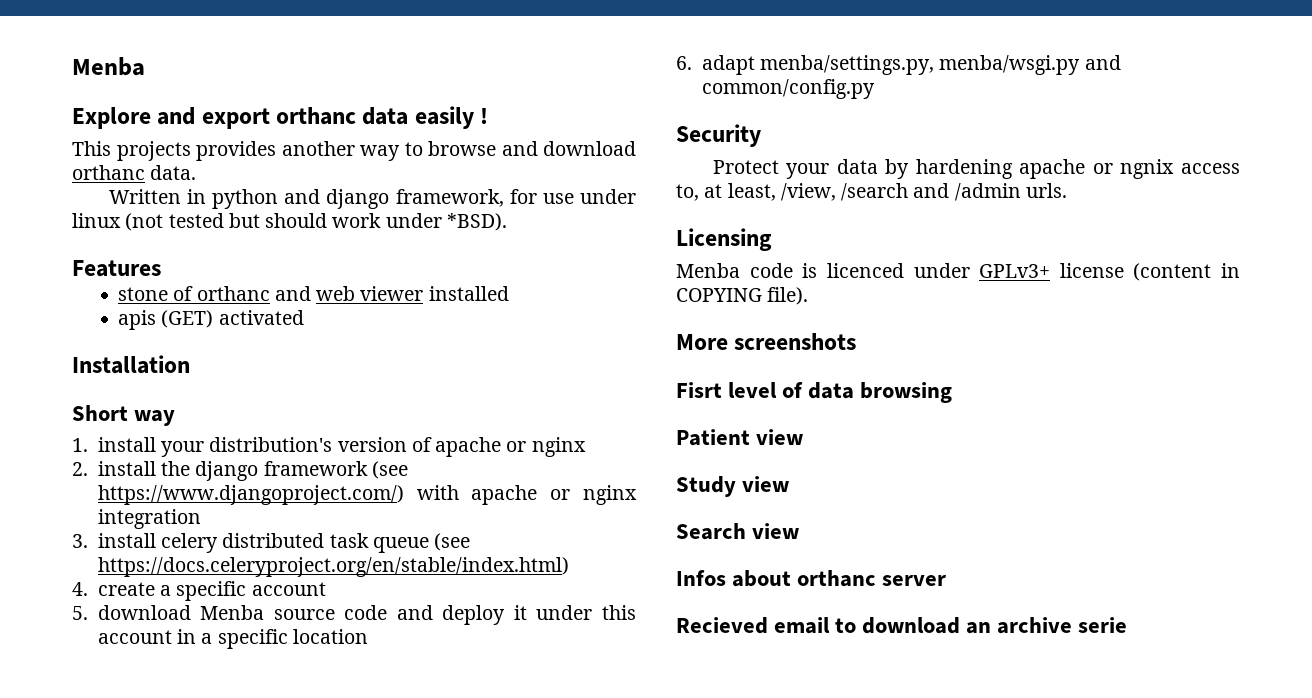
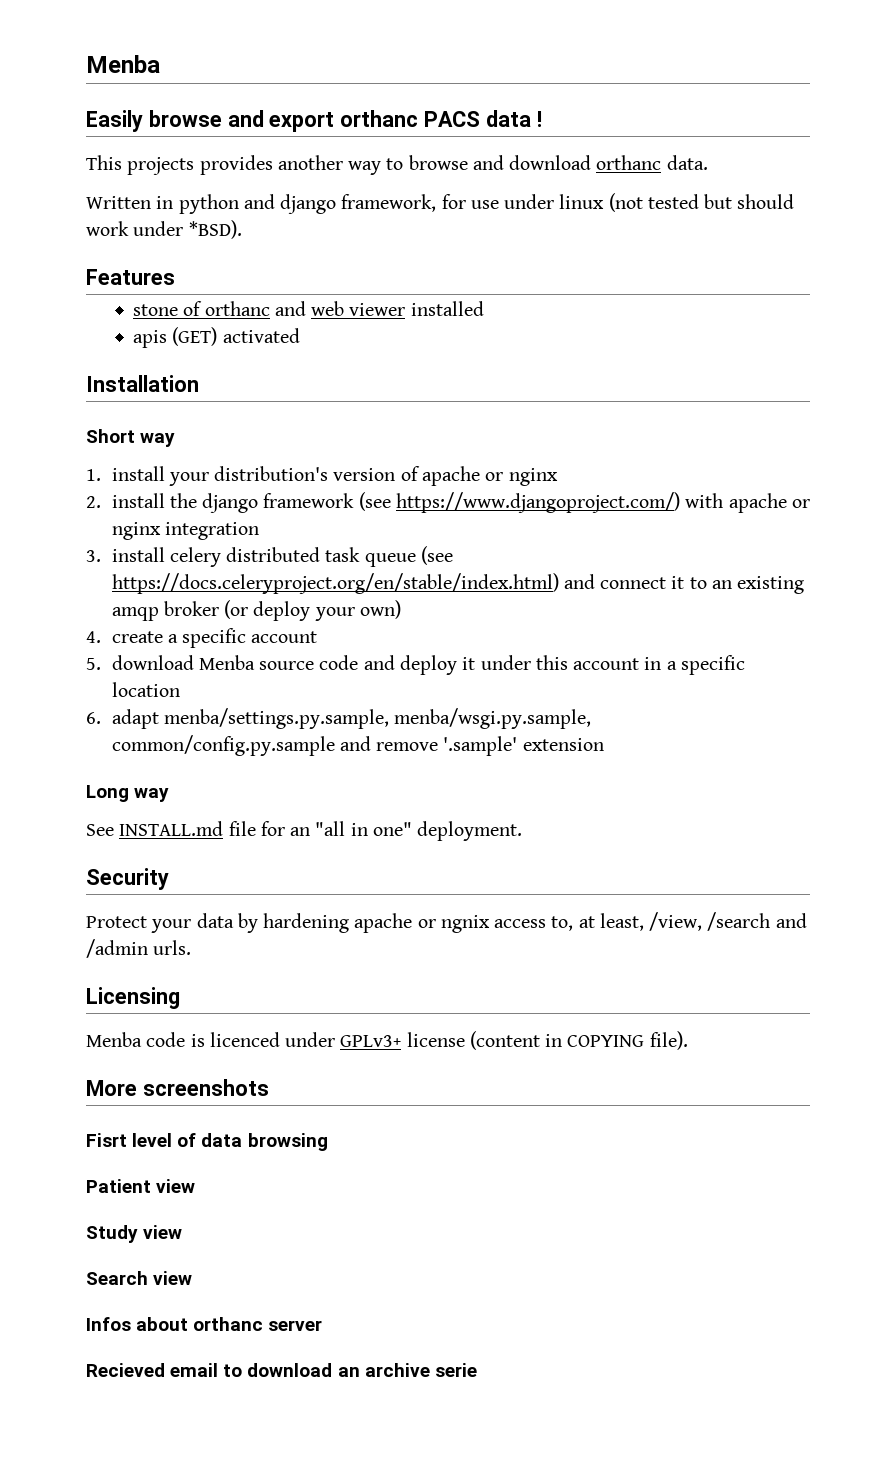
- Explore and export orthanc data easily !
+ Easily browse and export orthanc PACS data !
- 3. install celery distributed task queue (see https://docs.celeryproject.org/en/stable/index.html)
+ 3. install celery distributed task queue (see https://docs.celeryproject.org/en/stable/index.html) and connect it to an existing amqp broker (or deploy your own)
- 6. adapt menba/settings.py, menba/wsgi.py and common/config.py
+ 6. adapt menba/settings.py.sample, menba/wsgi.py.sample, common/config.py.sample and remove '.sample' extension
+ Long way
+ See INSTALL.md file for an "all in one" deployment.

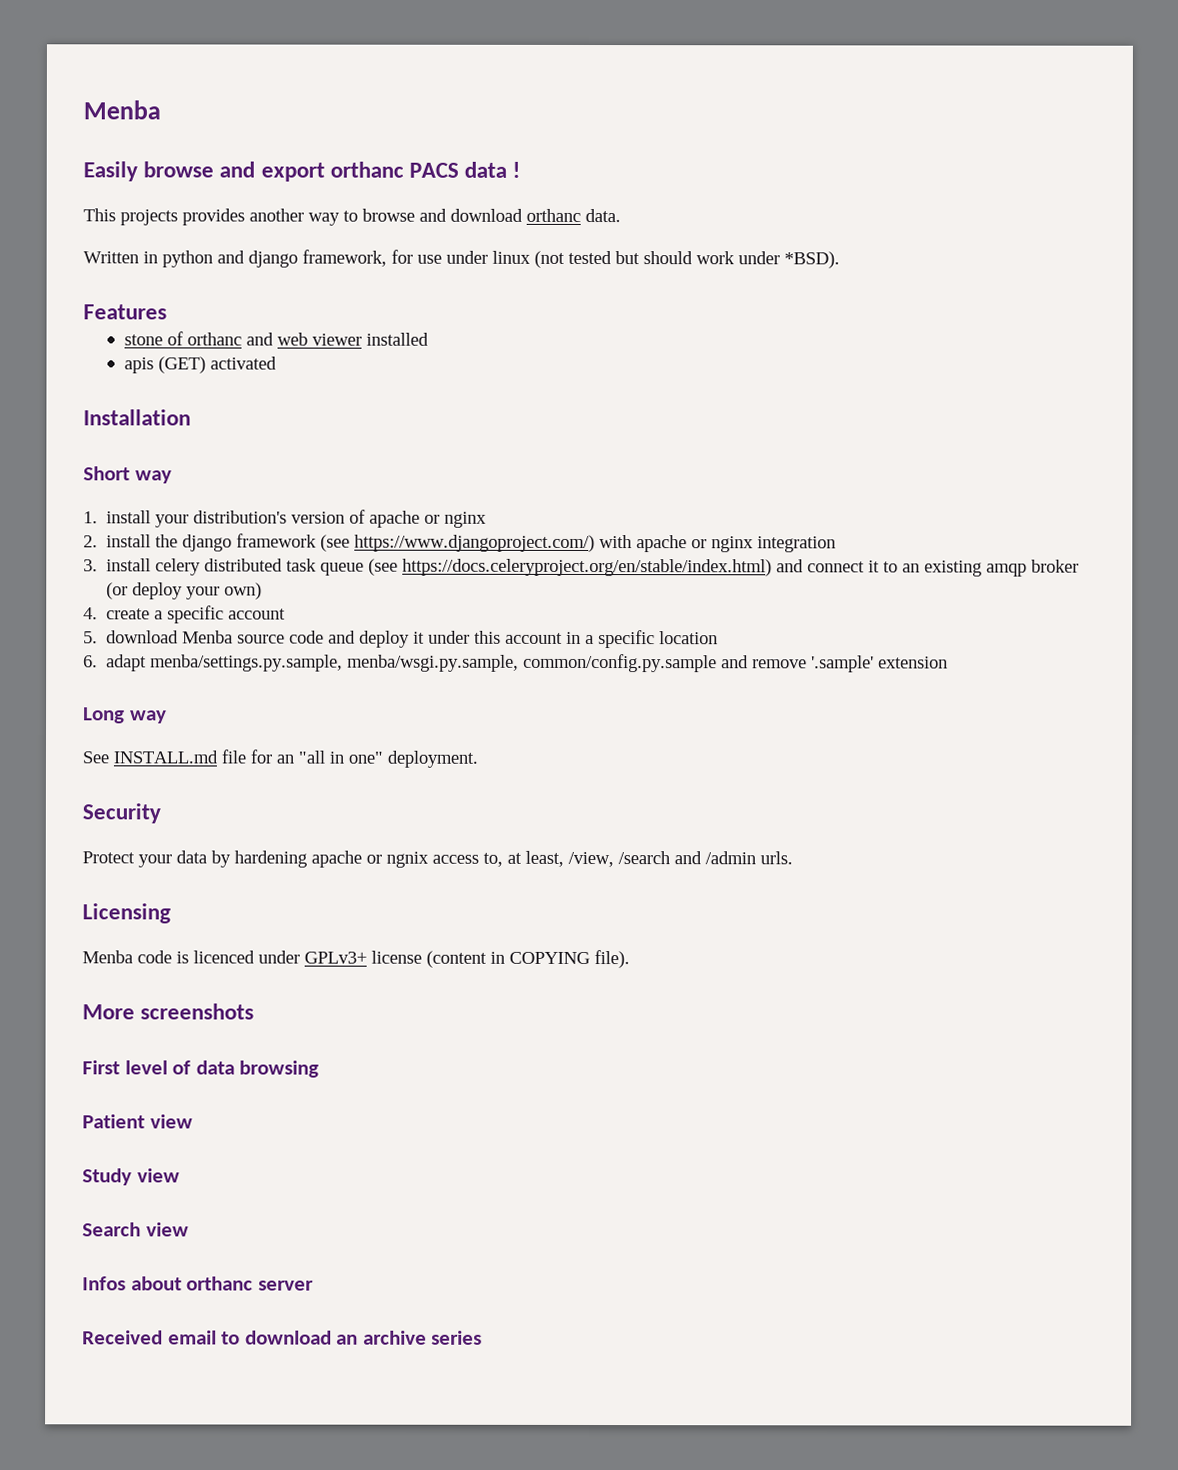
- Fisrt level of data browsing
+ First level of data browsing
- Recieved email to download an archive serie
+ Received email to download an archive series

